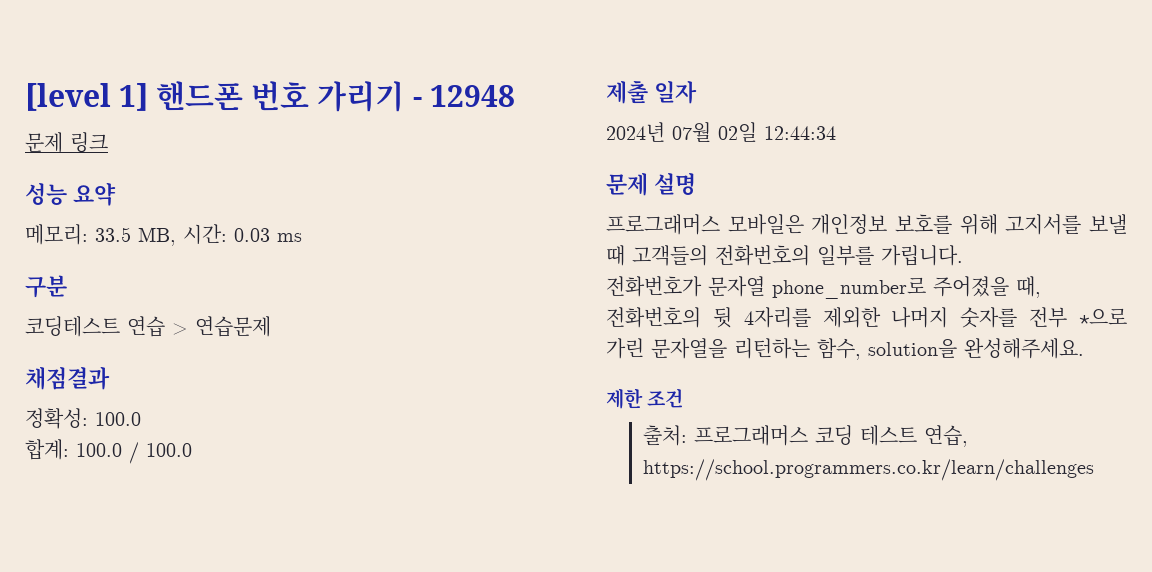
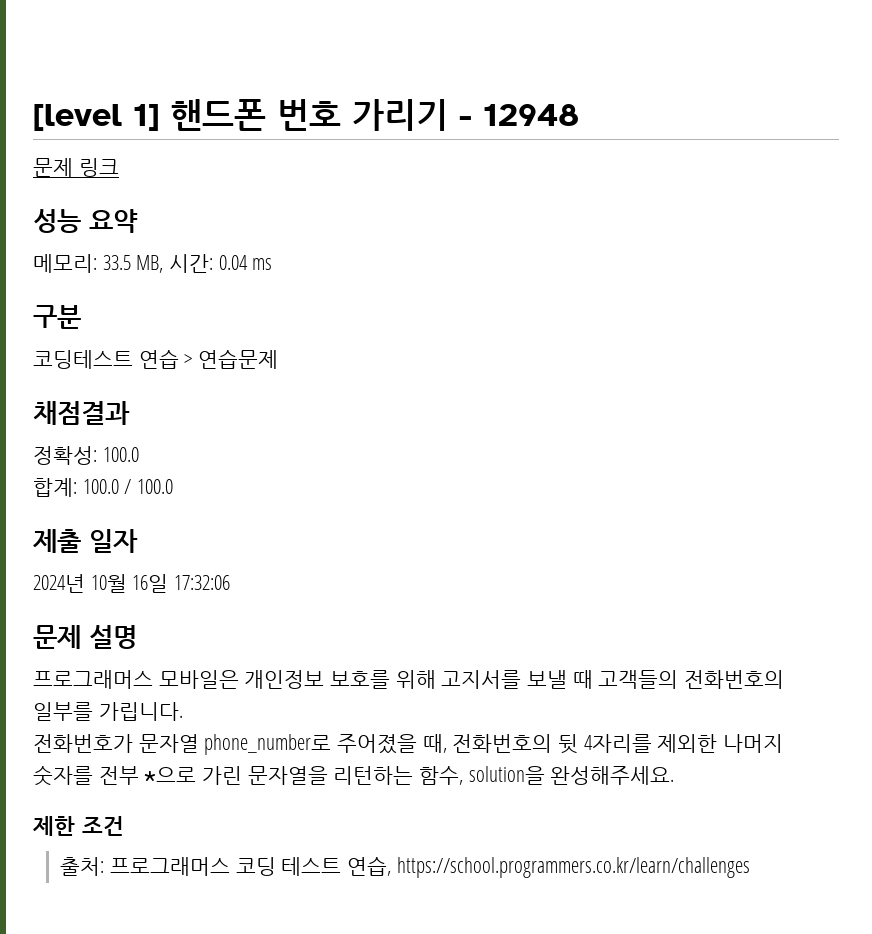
- 메모리: 33.5 MB, 시간: 0.03 ms
+ 메모리: 33.5 MB, 시간: 0.04 ms
- 2024년 07월 02일 12:44:34
+ 2024년 10월 16일 17:32:06

